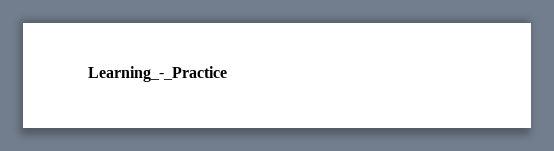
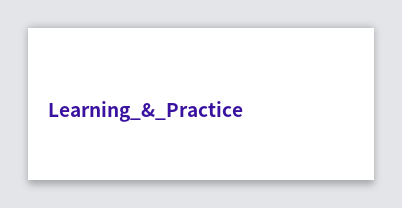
- Learning_-_Practice
+ Learning_&_Practice

